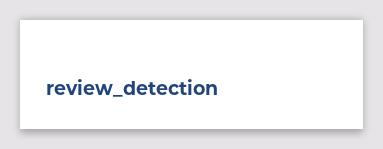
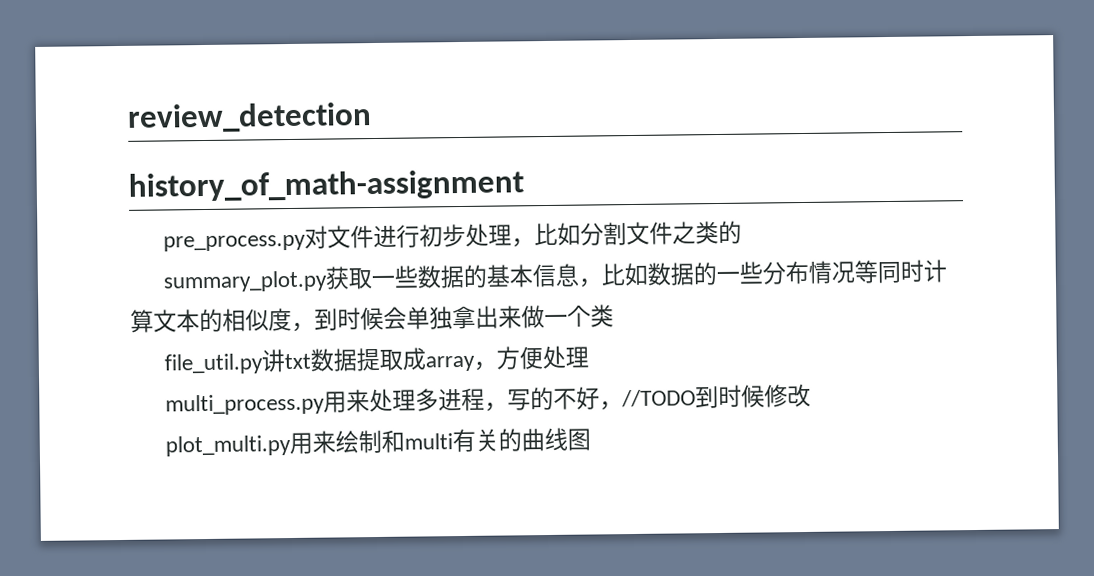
+ history_of_math-assignment
+ pre_process.py对文件进行初步处理，比如分割文件之类的
+ summary_plot.py获取一些数据的基本信息，比如数据的一些分布情况等同时计算文本的相似度，到时候会单独拿出来做一个类
+ file_util.py讲txt数据提取成array，方便处理
+ multi_process.py用来处理多进程，写的不好，//TODO到时候修改
+ plot_multi.py用来绘制和multi有关的曲线图

